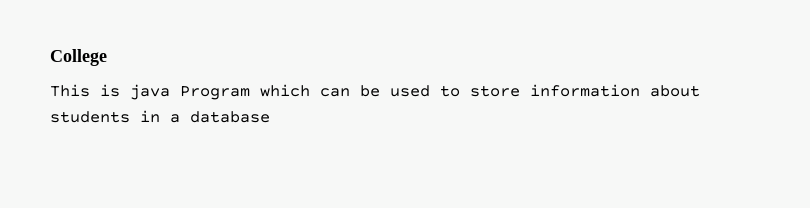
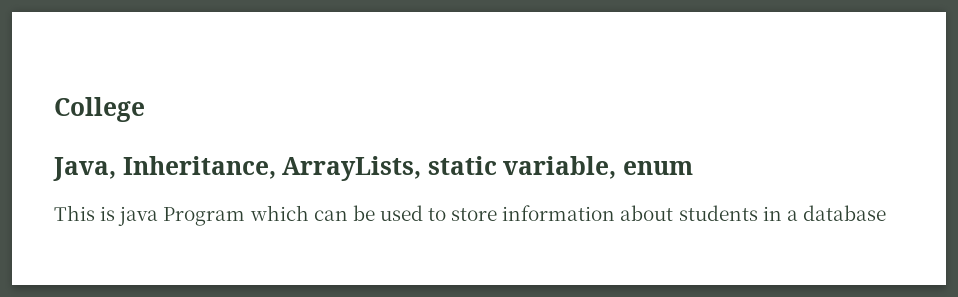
+ Java, Inheritance, ArrayLists, static variable, enum

